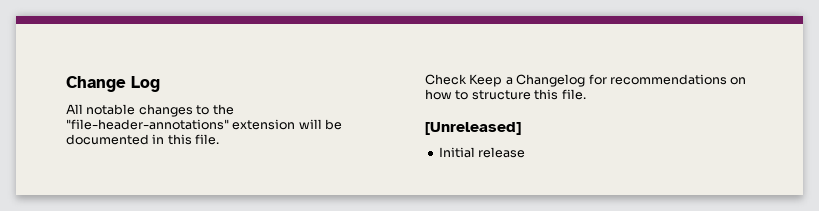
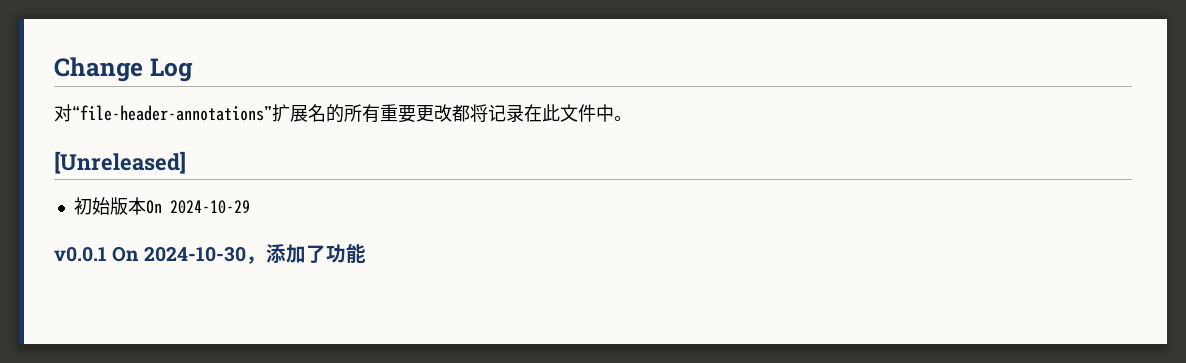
- All notable changes to the "file-header-annotations" extension will be documented in this file.
- Check Keep a Changelog for recommendations on how to structure this file.
+ 对“file-header-annotations”扩展名的所有重要更改都将记录在此文件中。
  [Unreleased]
- Initial release
+ 初始版本On 2024-10-29
+ v0.0.1 On 2024-10-30，添加了功能

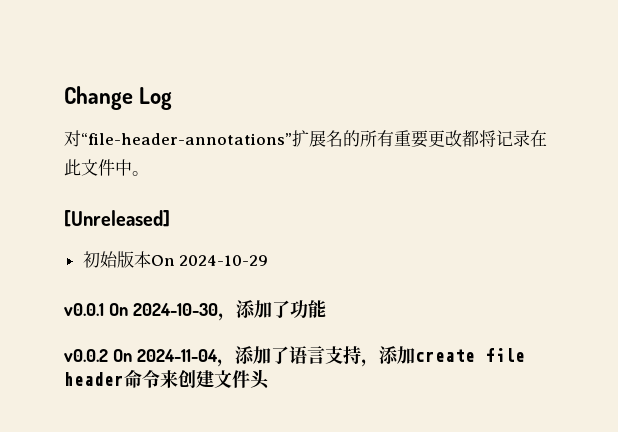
+ v0.0.2 On 2024-11-04，添加了语言支持，添加create file header命令来创建文件头

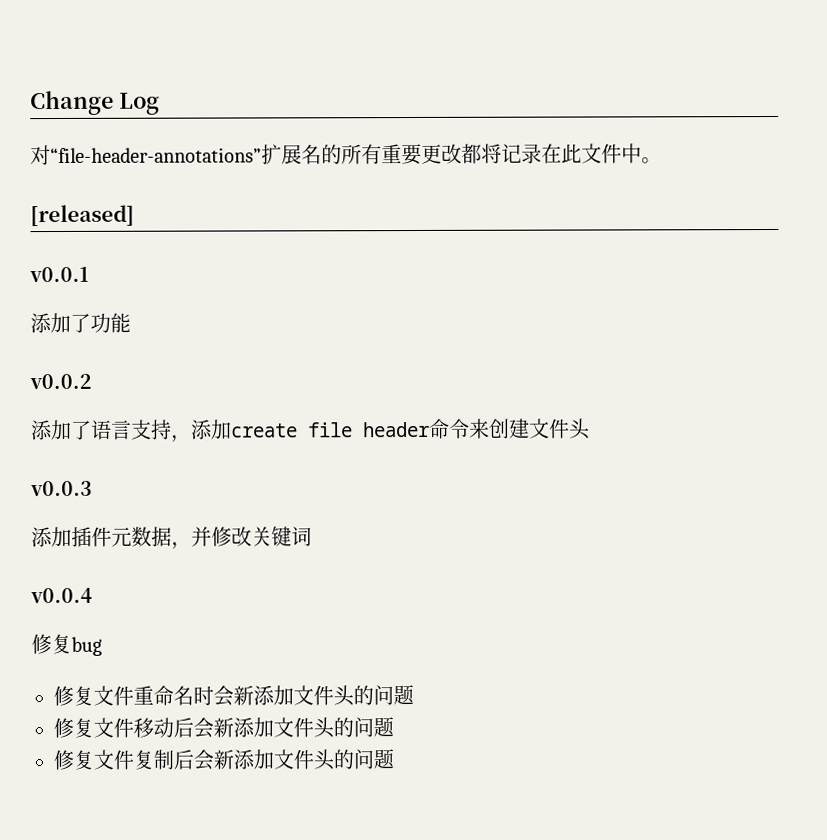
- [Unreleased]
- 初始版本On 2024-10-29
+ [released]
- v0.0.1 On 2024-10-30，添加了功能
+ v0.0.1
+ 添加了功能
- v0.0.2 On 2024-11-04，添加了语言支持，添加create file header命令来创建文件头
+ v0.0.2
+ 添加了语言支持，添加create file header命令来创建文件头
+ v0.0.3
+ 添加插件元数据，并修改关键词
+ v0.0.4
+ 修复bug
+ 修复文件重命名时会新添加文件头的问题
+ 修复文件移动后会新添加文件头的问题
+ 修复文件复制后会新添加文件头的问题

